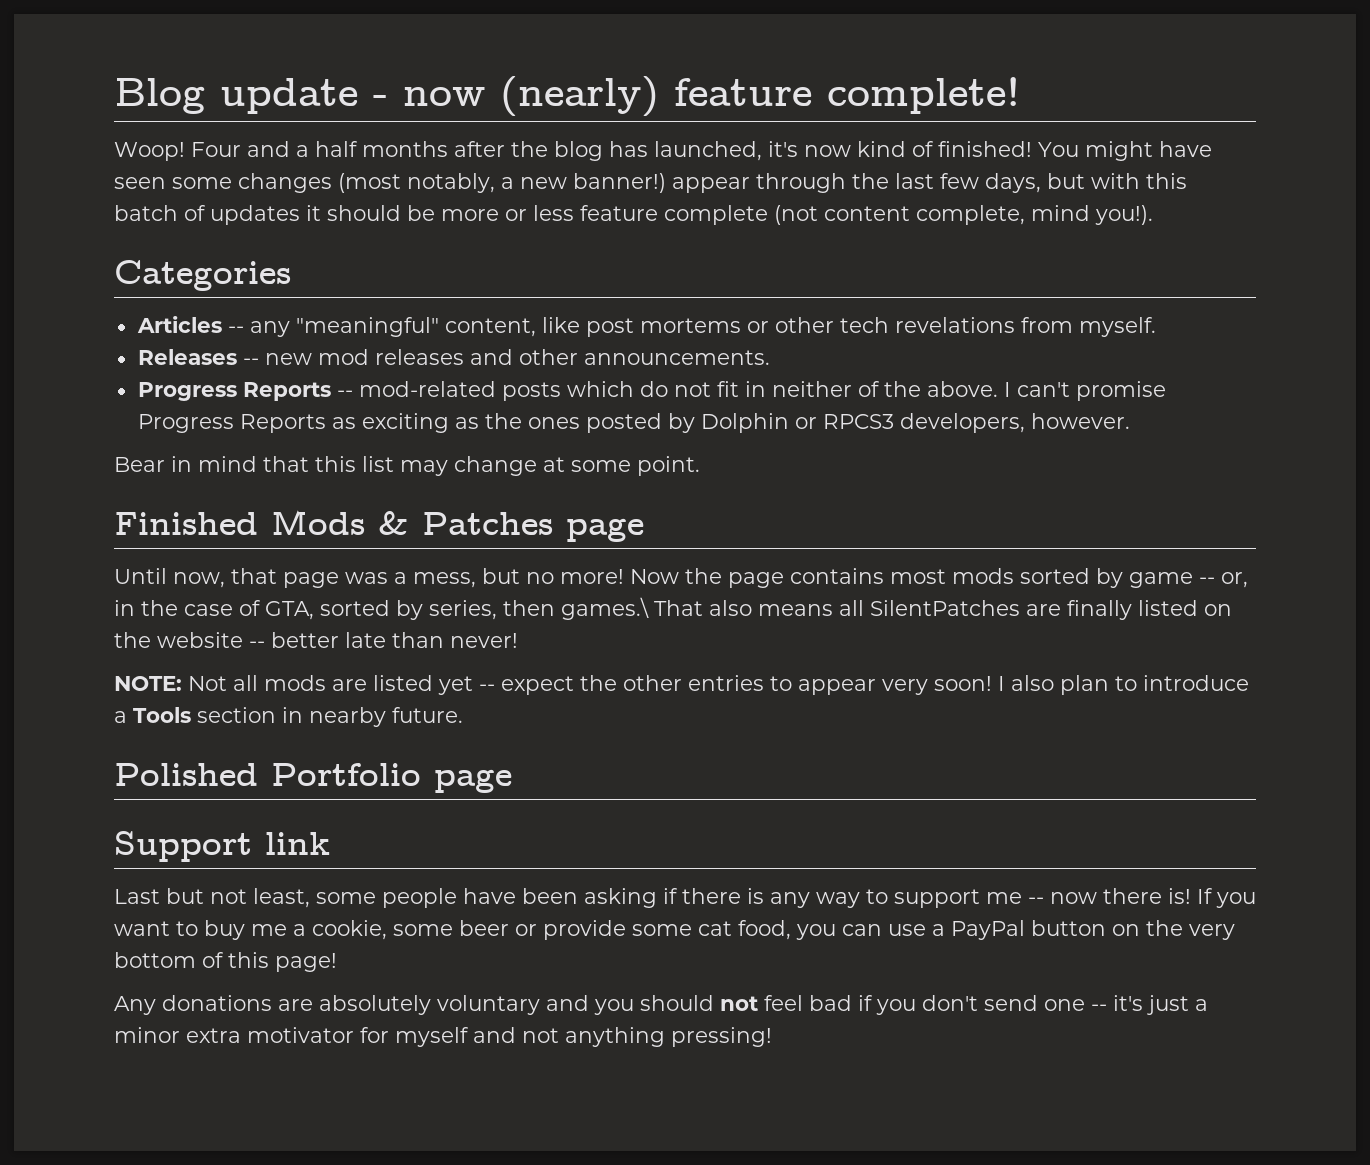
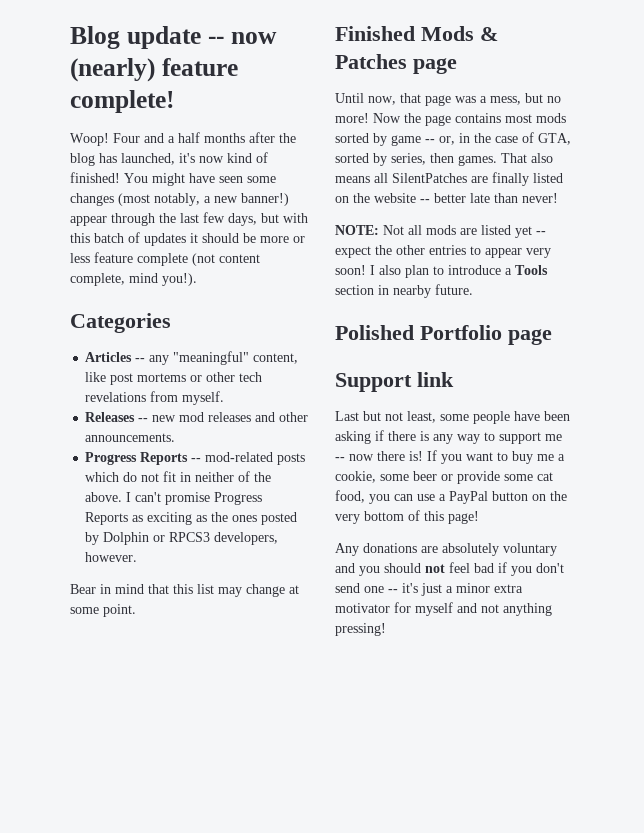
- Blog update - now (nearly) feature complete!
+ Blog update -- now (nearly) feature complete!
- Now the page contains most mods sorted by game -- or, in the case of GTA, sorted by series, then games.\ That also means all SilentPatches are finally listed on the website -- better late than never!
+ Now the page contains most mods sorted by game -- or, in the case of GTA, sorted by series, then games. That also means all SilentPatches are finally listed on the website -- better late than never!

